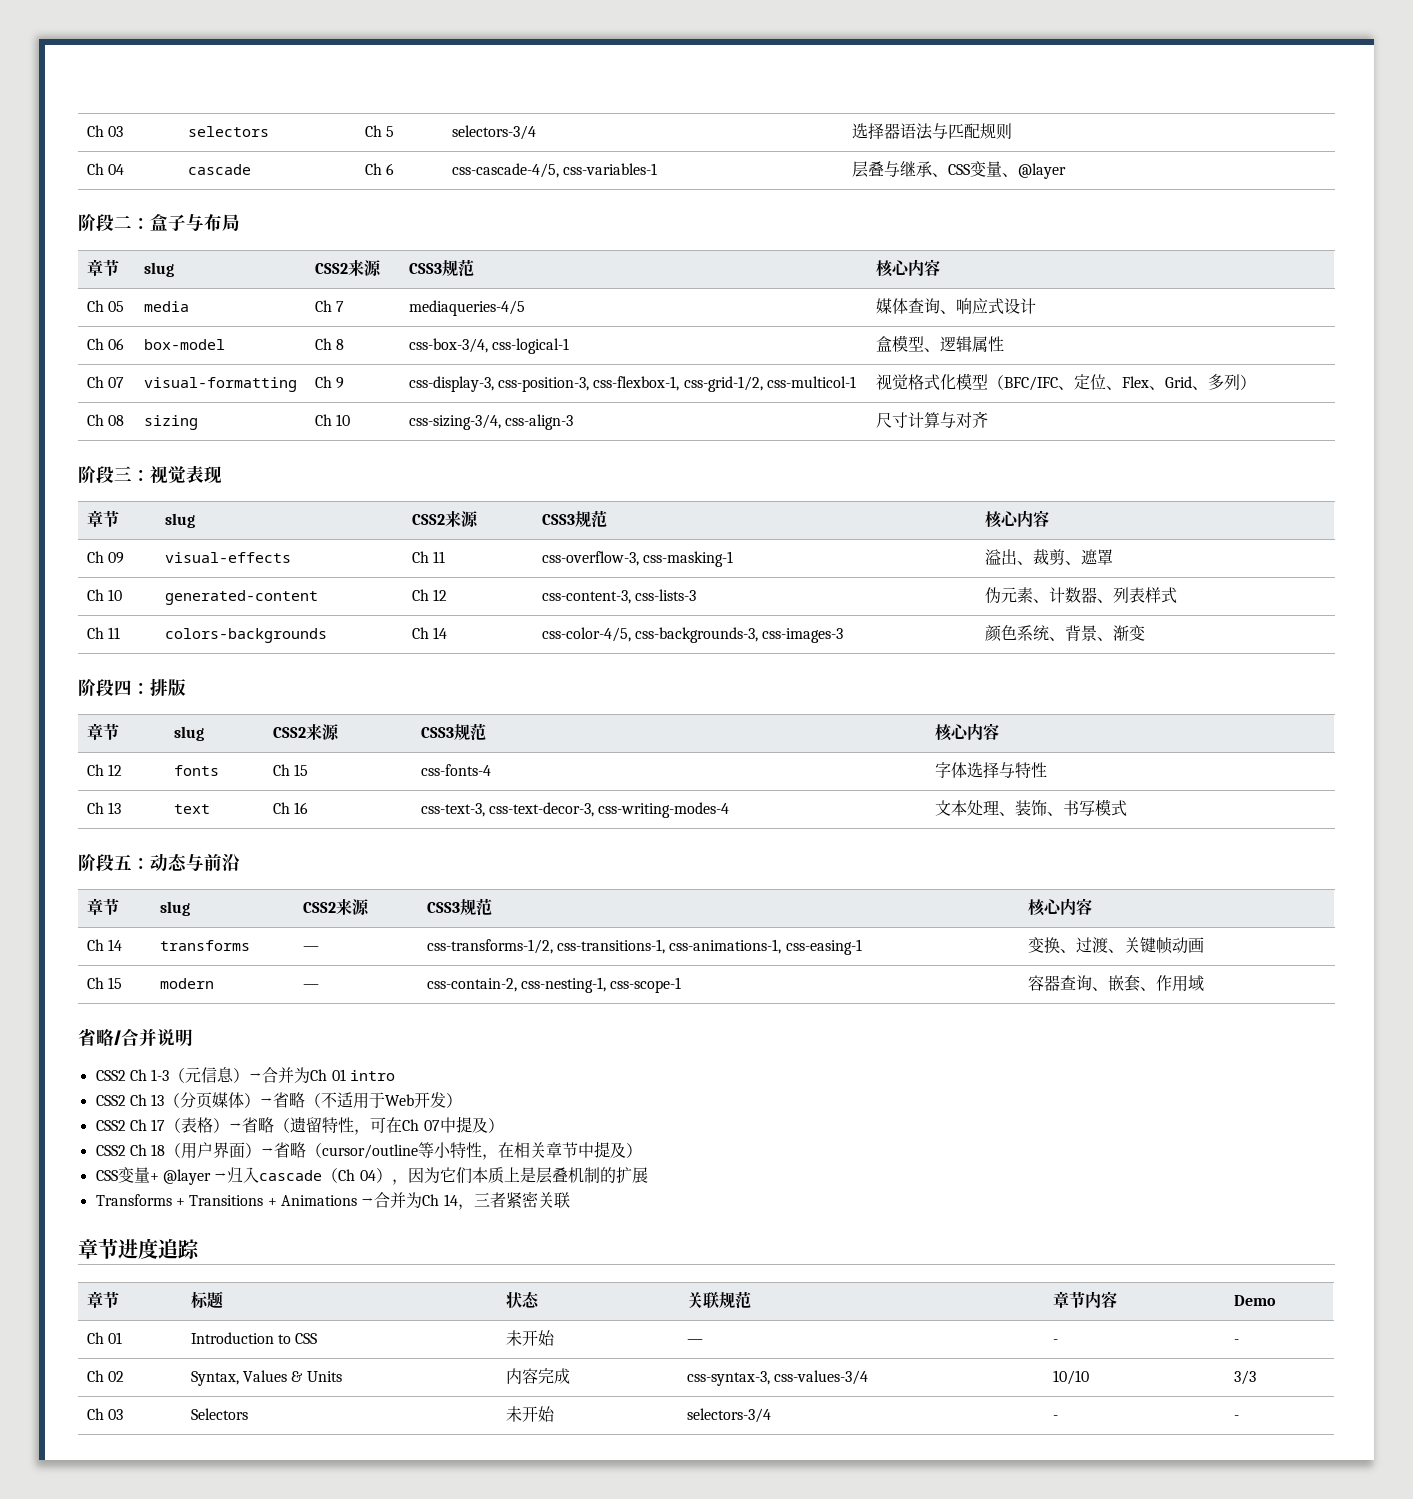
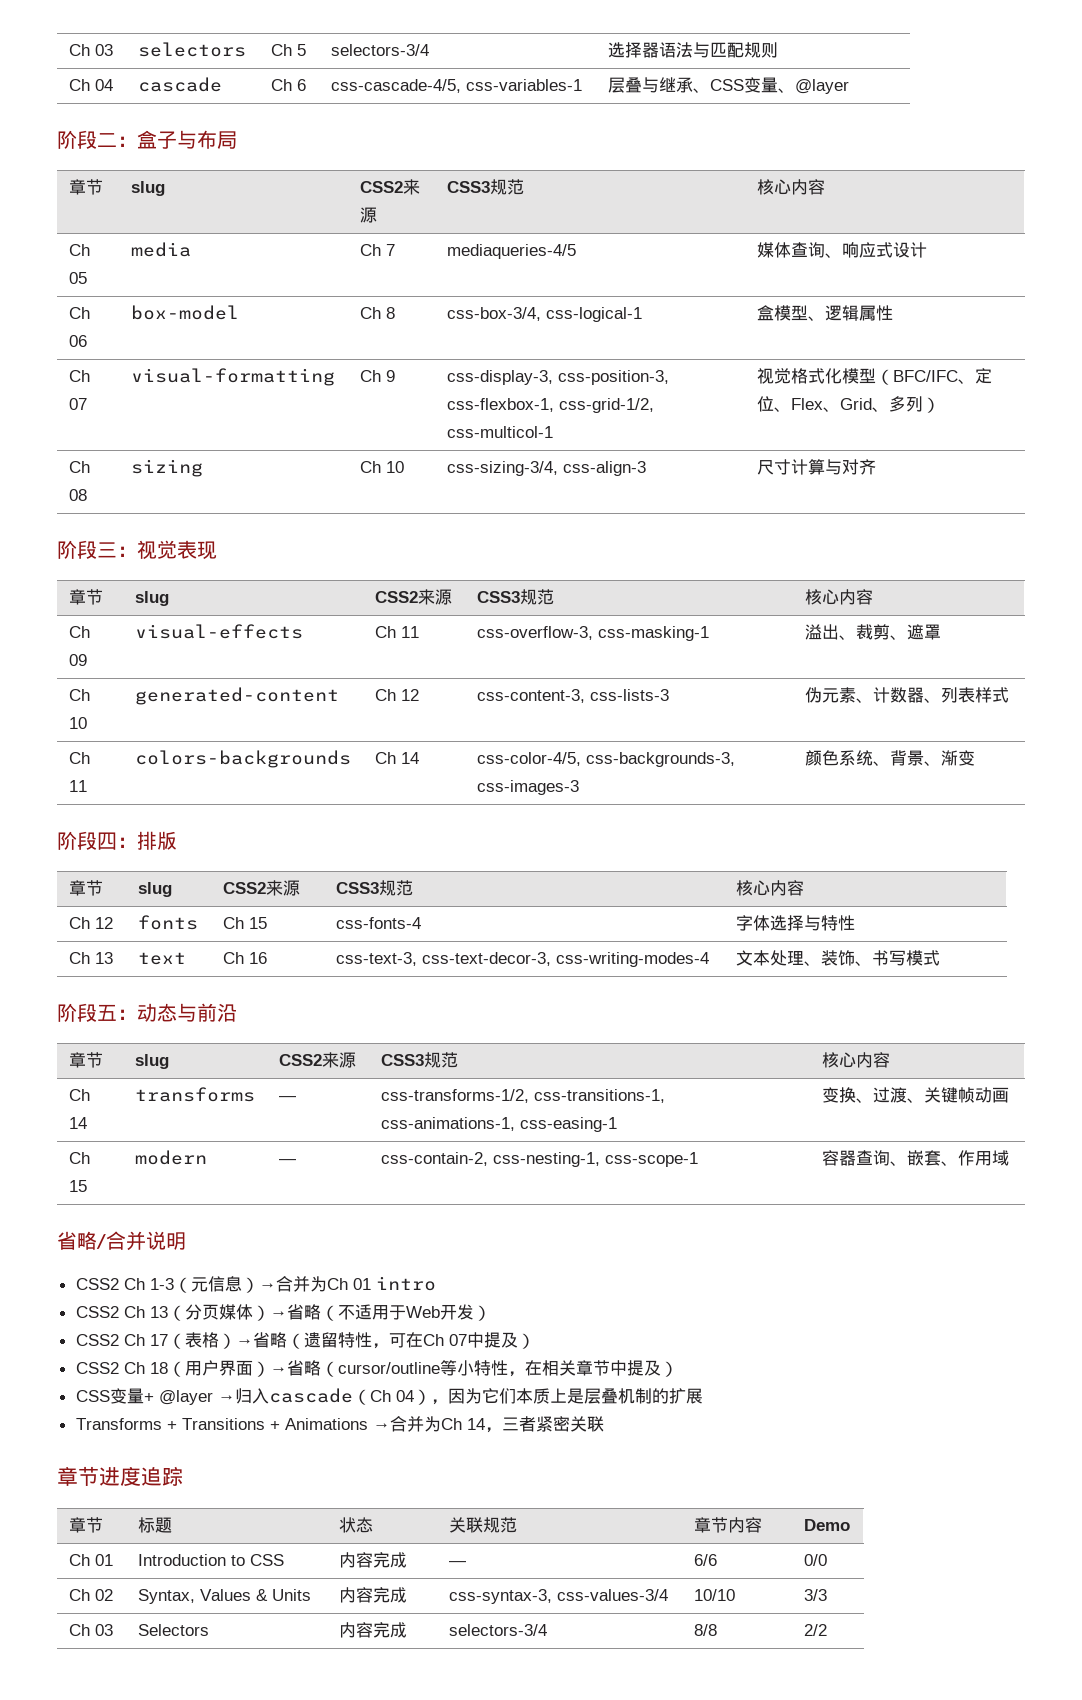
- Ch 01 | Introduction to CSS | 未开始 | — | - | -
+ Ch 01 | Introduction to CSS | 内容完成 | — | 6/6 | 0/0
- Ch 03 | Selectors | 未开始 | selectors-3/4 | - | -
+ Ch 03 | Selectors | 内容完成 | selectors-3/4 | 8/8 | 2/2

